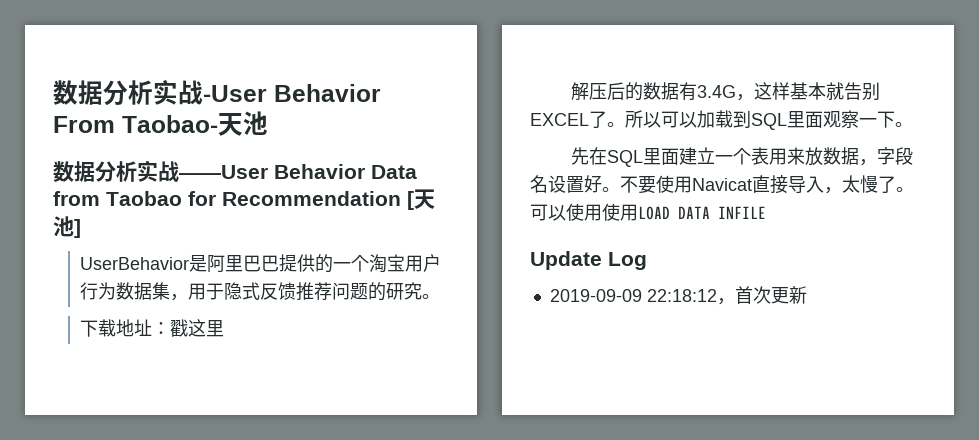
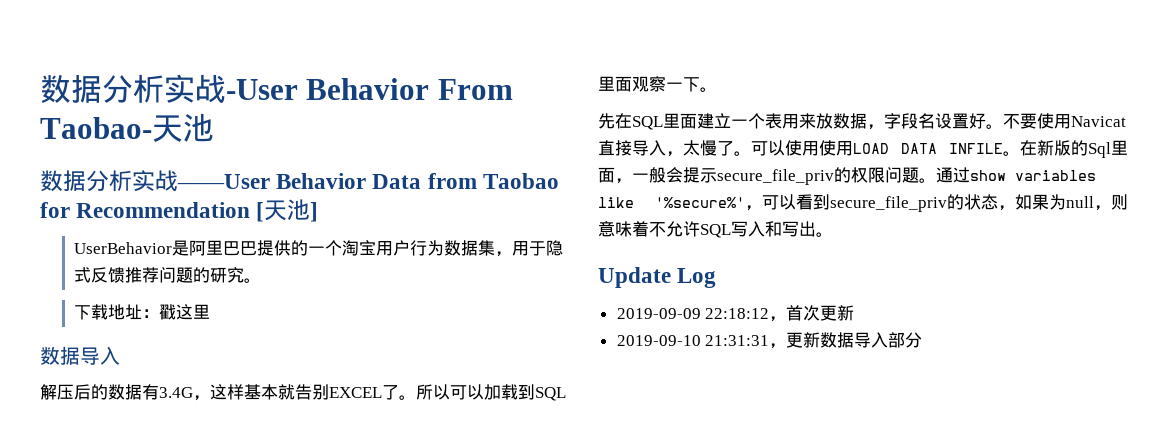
  下载地址：戳这里
+ 数据导入
- 可以使用使用LOAD DATA INFILE
+ 可以使用使用LOAD DATA INFILE。在新版的Sql里面，一般会提示secure_file_priv的权限问题。通过show variables like '%secure%'，可以看到secure_file_priv的状态，如果为null，则意味着不允许SQL写入和写出。
+ 2019-09-10 21:31:31，更新数据导入部分

